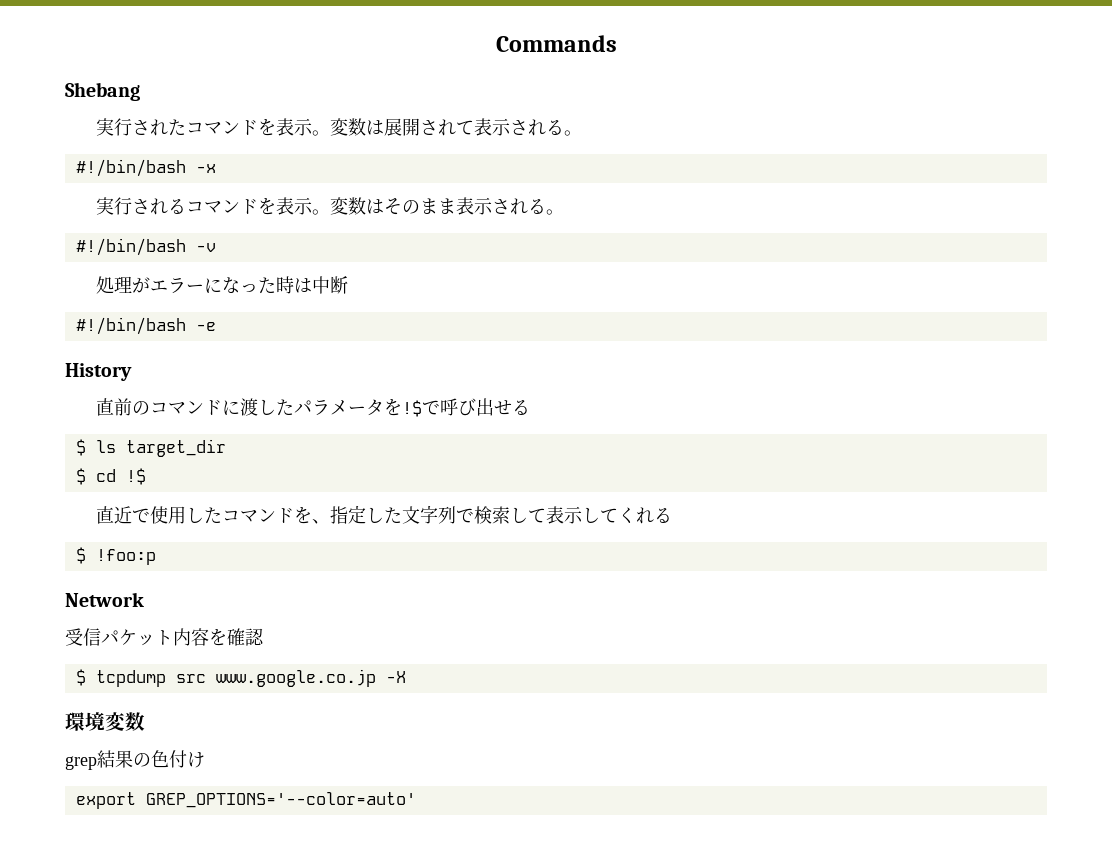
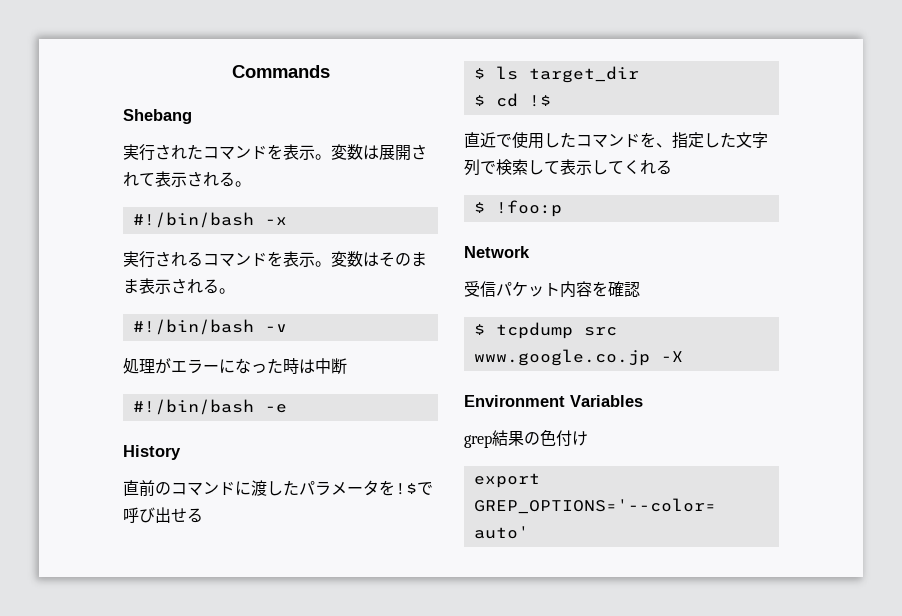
- 環境変数
+ Environment Variables

